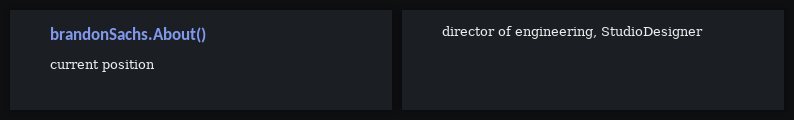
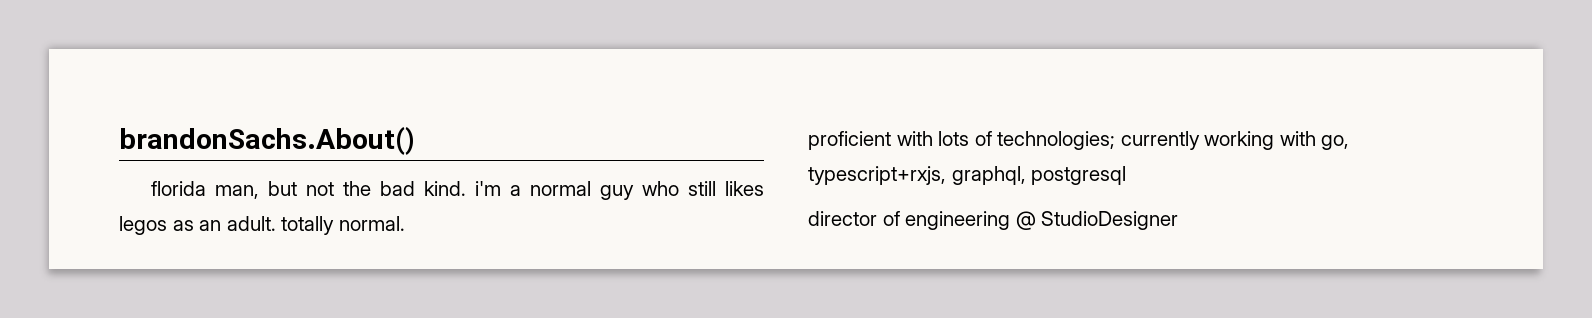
- current position
+ florida man, but not the bad kind. i'm a normal guy who still likes legos as an adult. totally normal.
+ proficient with lots of technologies; currently working with go, typescript+rxjs, graphql, postgresql
- director of engineering, StudioDesigner
+ director of engineering @ StudioDesigner

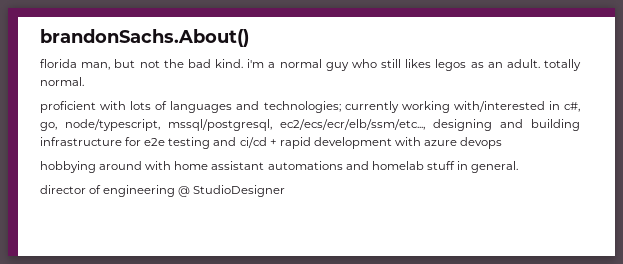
- proficient with lots of technologies; currently working with go, typescript+rxjs, graphql, postgresql
+ proficient with lots of languages and technologies; currently working with/interested in c#, go, node/typescript, mssql/postgresql, ec2/ecs/ecr/elb/ssm/etc..., designing and building infrastructure for e2e testing and ci/cd + rapid development with azure devops
+ hobbying around with home assistant automations and homelab stuff in general.

